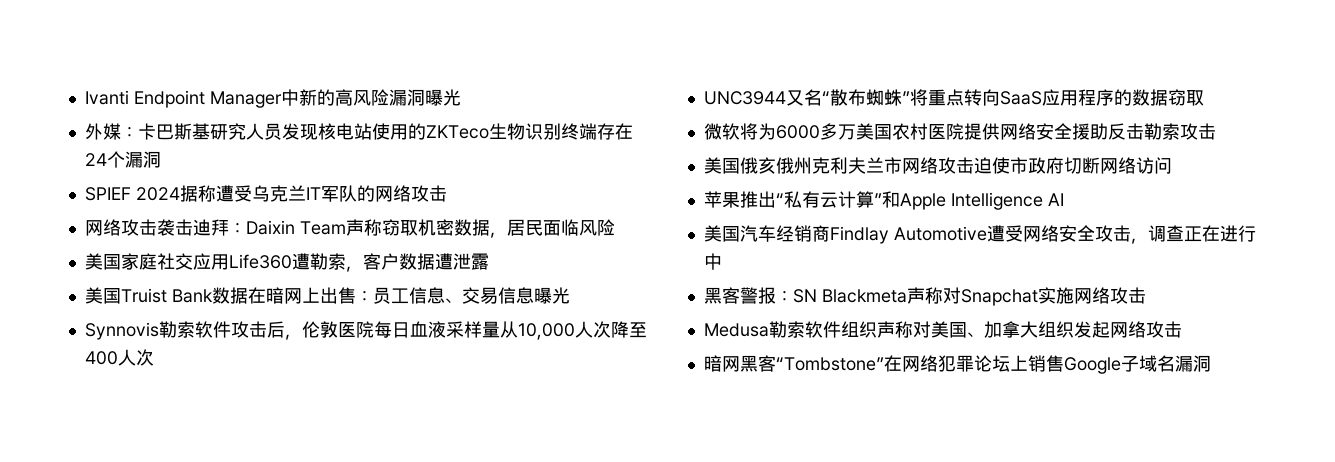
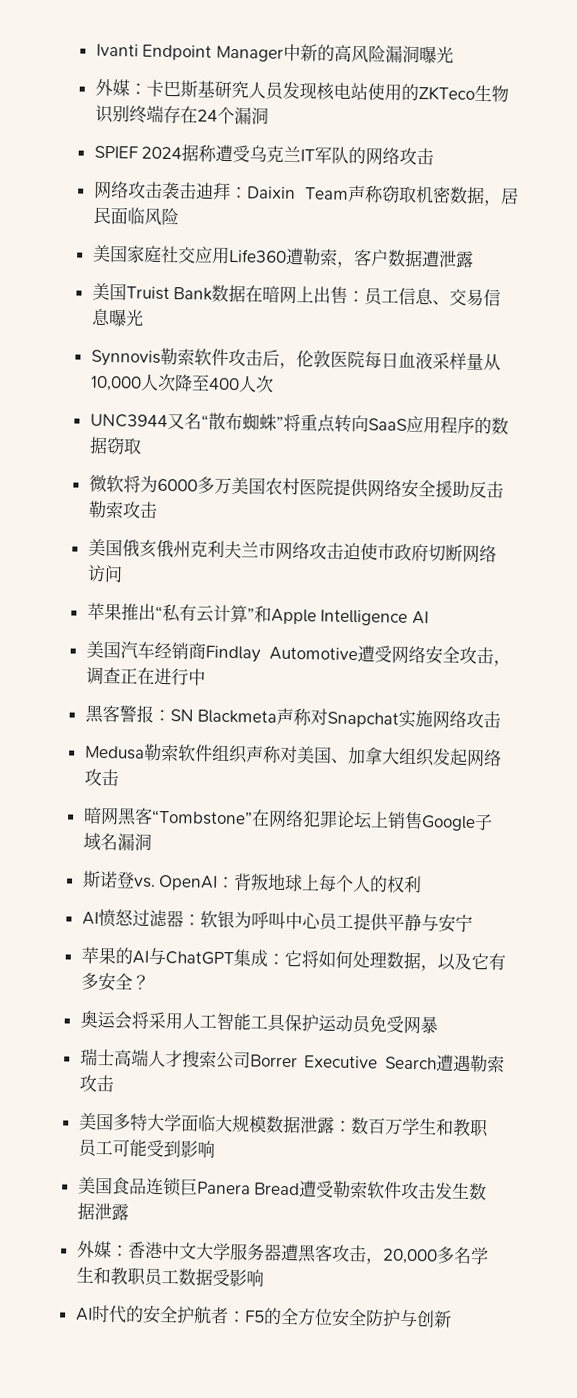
+ 斯诺登vs. OpenAI：背叛地球上每个人的权利
+ AI愤怒过滤器：软银为呼叫中心员工提供平静与安宁
+ 苹果的AI与ChatGPT集成：它将如何处理数据，以及它有多安全？
+ 奥运会将采用人工智能工具保护运动员免受网暴
+ 瑞士高端人才搜索公司Borrer Executive Search遭遇勒索攻击
+ 美国多特大学面临大规模数据泄露：数百万学生和教职员工可能受到影响
+ 美国食品连锁巨Panera Bread遭受勒索软件攻击发生数据泄露
+ 外媒：香港中文大学服务器遭黑客攻击，20,000多名学生和教职员工数据受影响
+ AI时代的安全护航者：F5的全方位安全防护与创新

